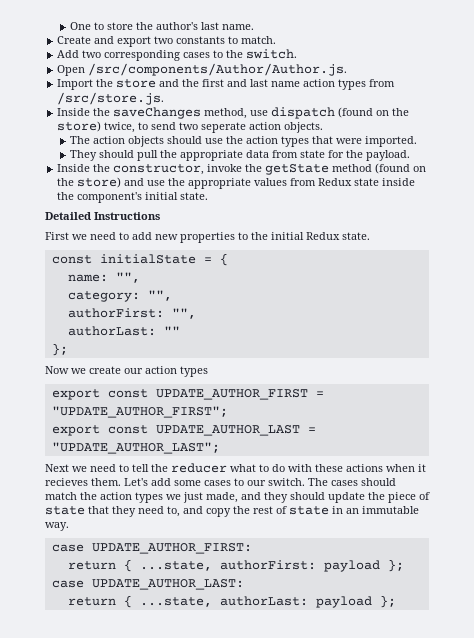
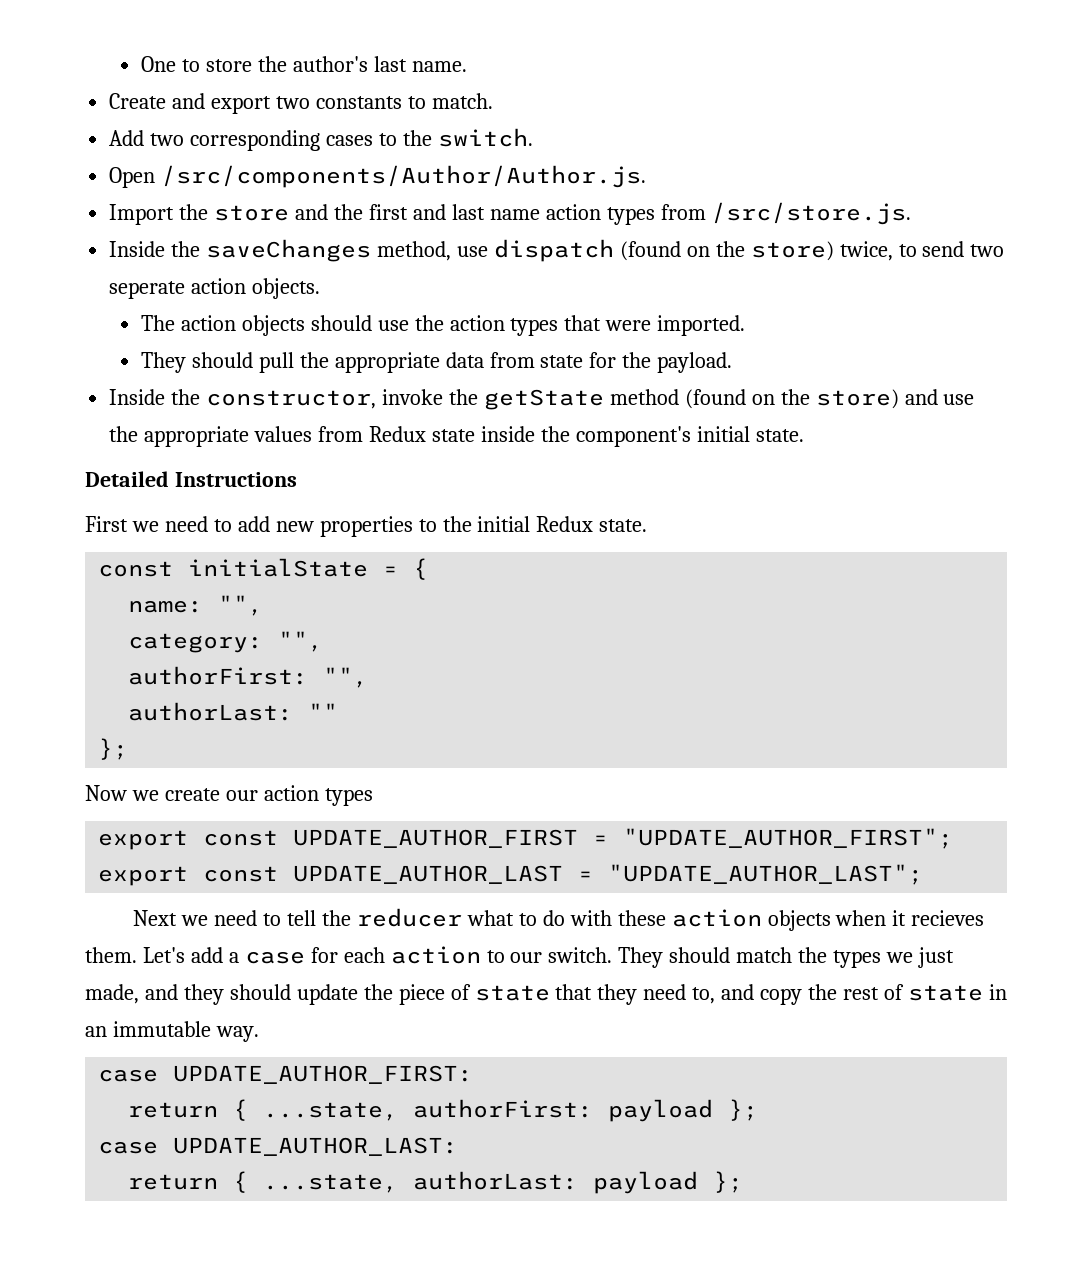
- Next we need to tell the reducer what to do with these actions when it recieves them.
+ Next we need to tell the reducer what to do with these action objects when it recieves them.
- Let's add some cases to our switch.
+ Let's add a case for each action to our switch.
- The cases should match the action types we just made, and they should update the piece of state that they need to, and copy the rest of state in an immutable way.
+ They should match the types we just made, and they should update the piece of state that they need to, and copy the rest of state in an immutable way.

